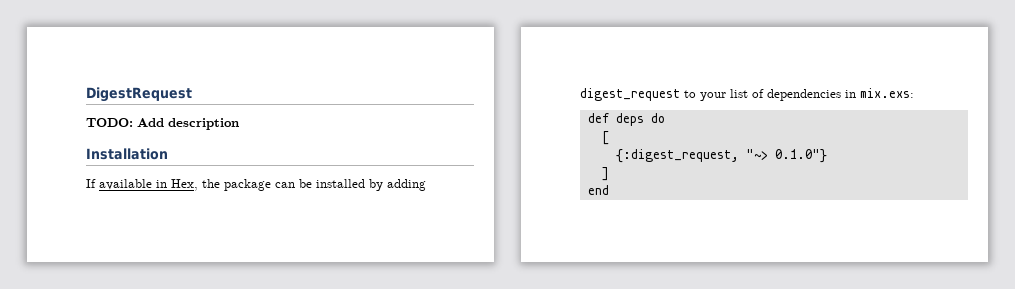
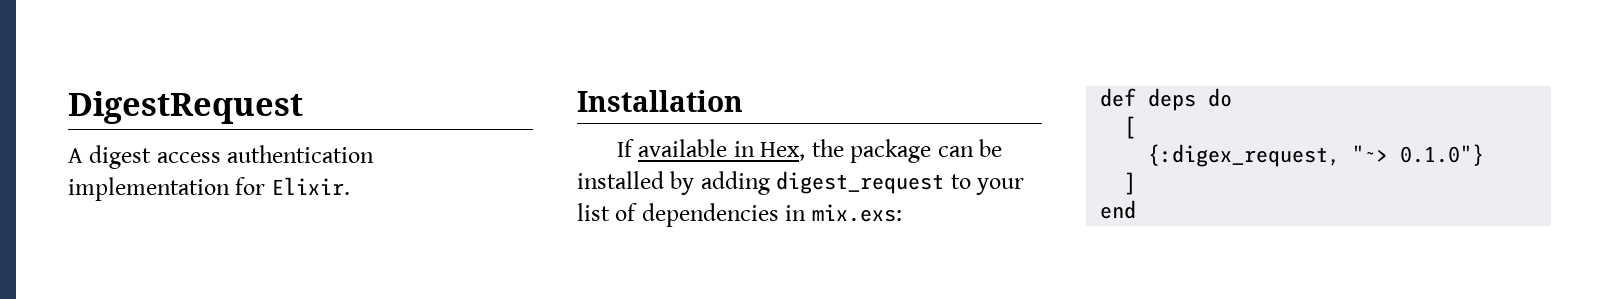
- TODO: Add description
+ A digest access authentication implementation for Elixir.
- {:digest_request, "~> 0.1.0"}
+ {:digex_request, "~> 0.1.0"}

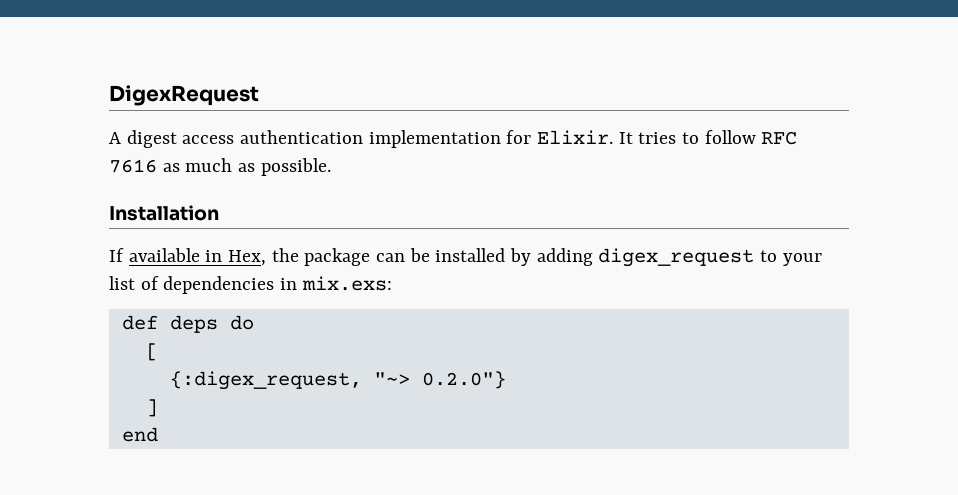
- DigestRequest
+ DigexRequest
+ It tries to follow RFC 7616 as much as possible.
- If available in Hex, the package can be installed by adding digest_request to your list of dependencies in mix.exs:
+ If available in Hex, the package can be installed by adding digex_request to your list of dependencies in mix.exs:
- {:digex_request, "~> 0.1.0"}
+ {:digex_request, "~> 0.2.0"}

